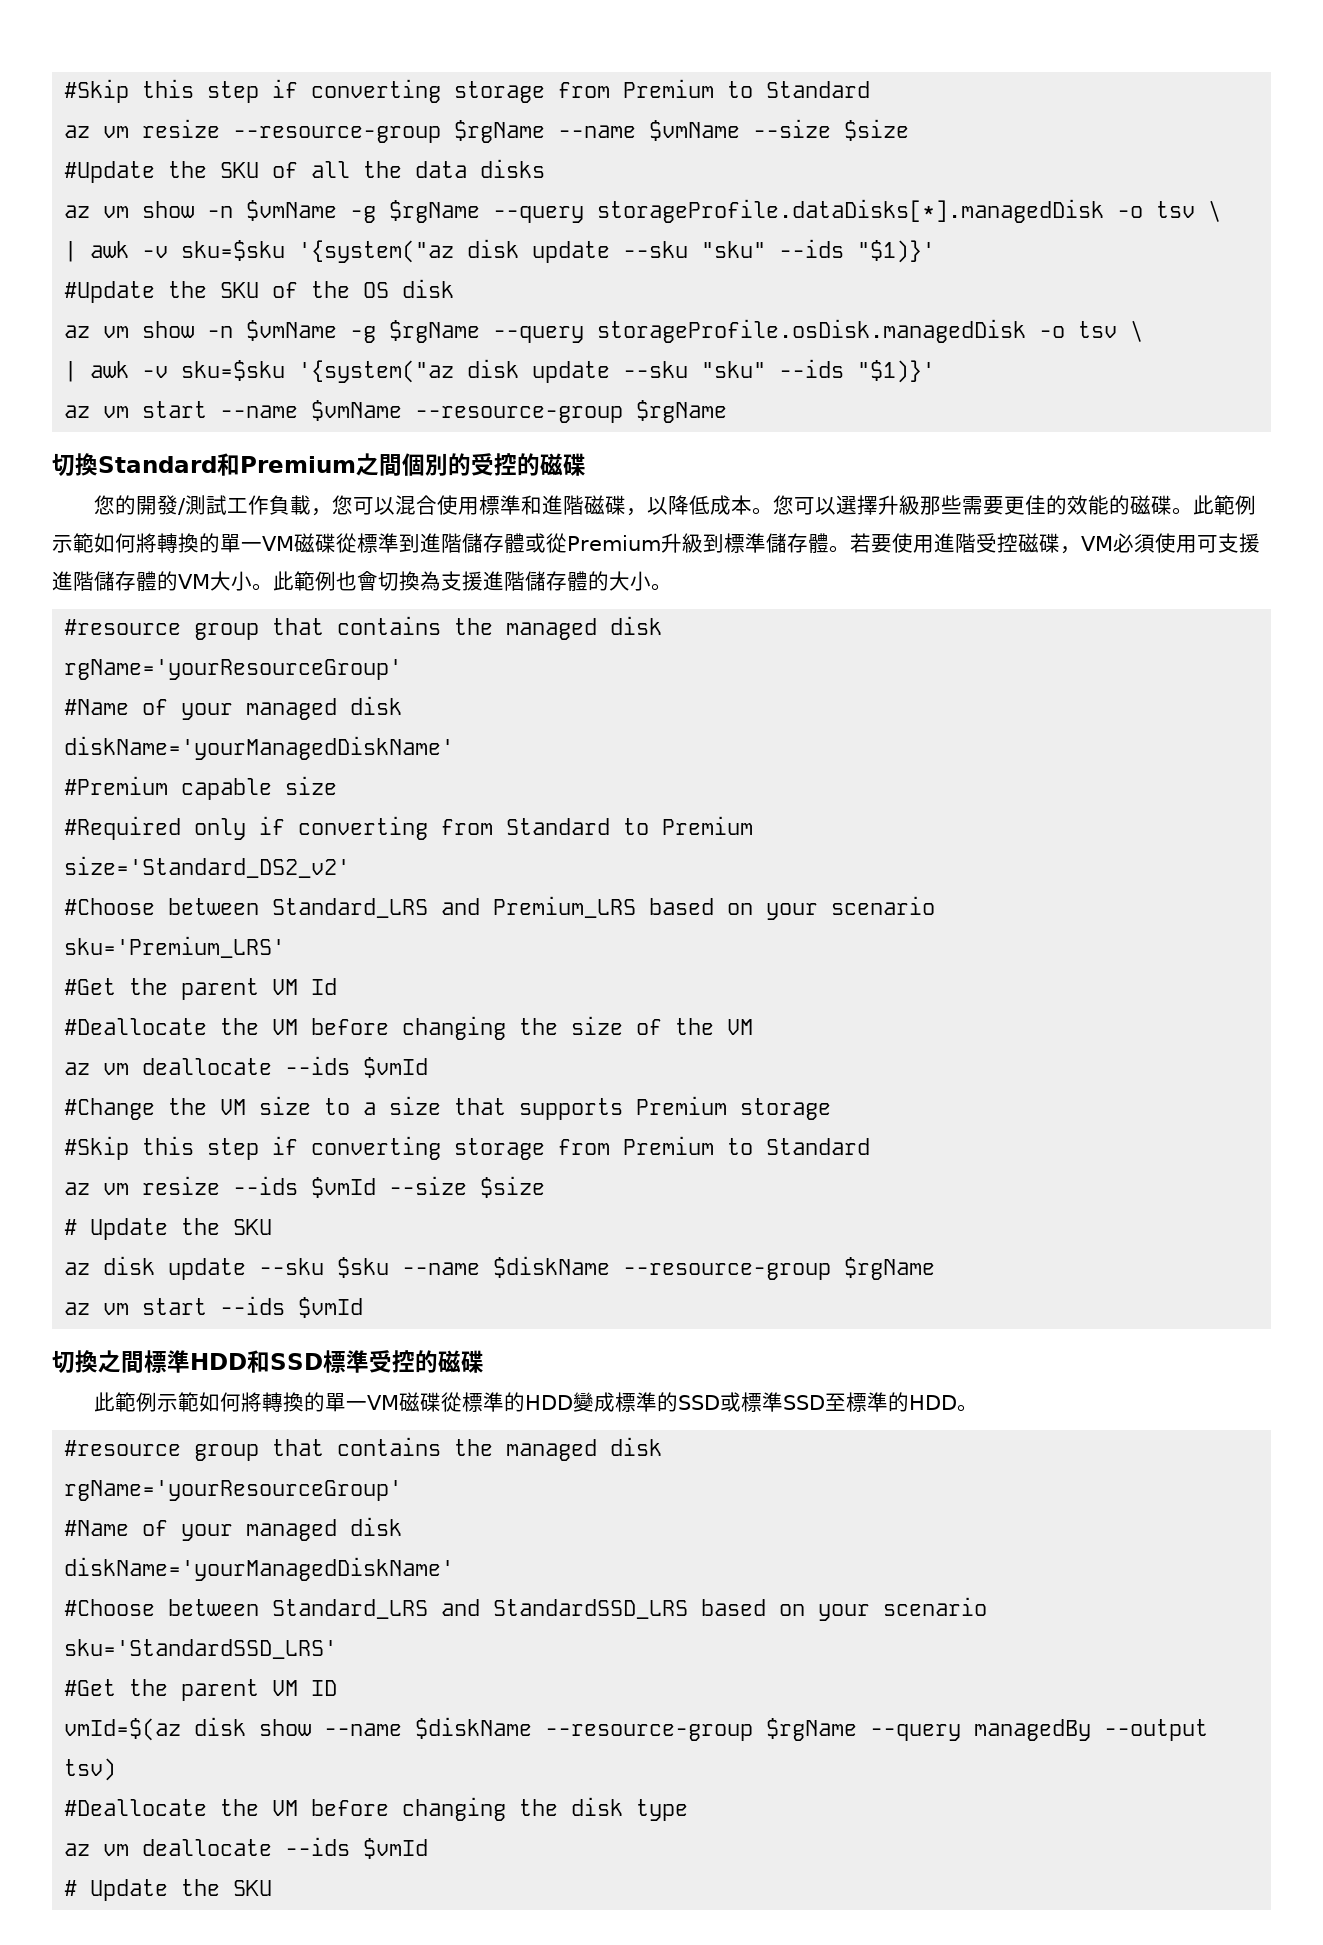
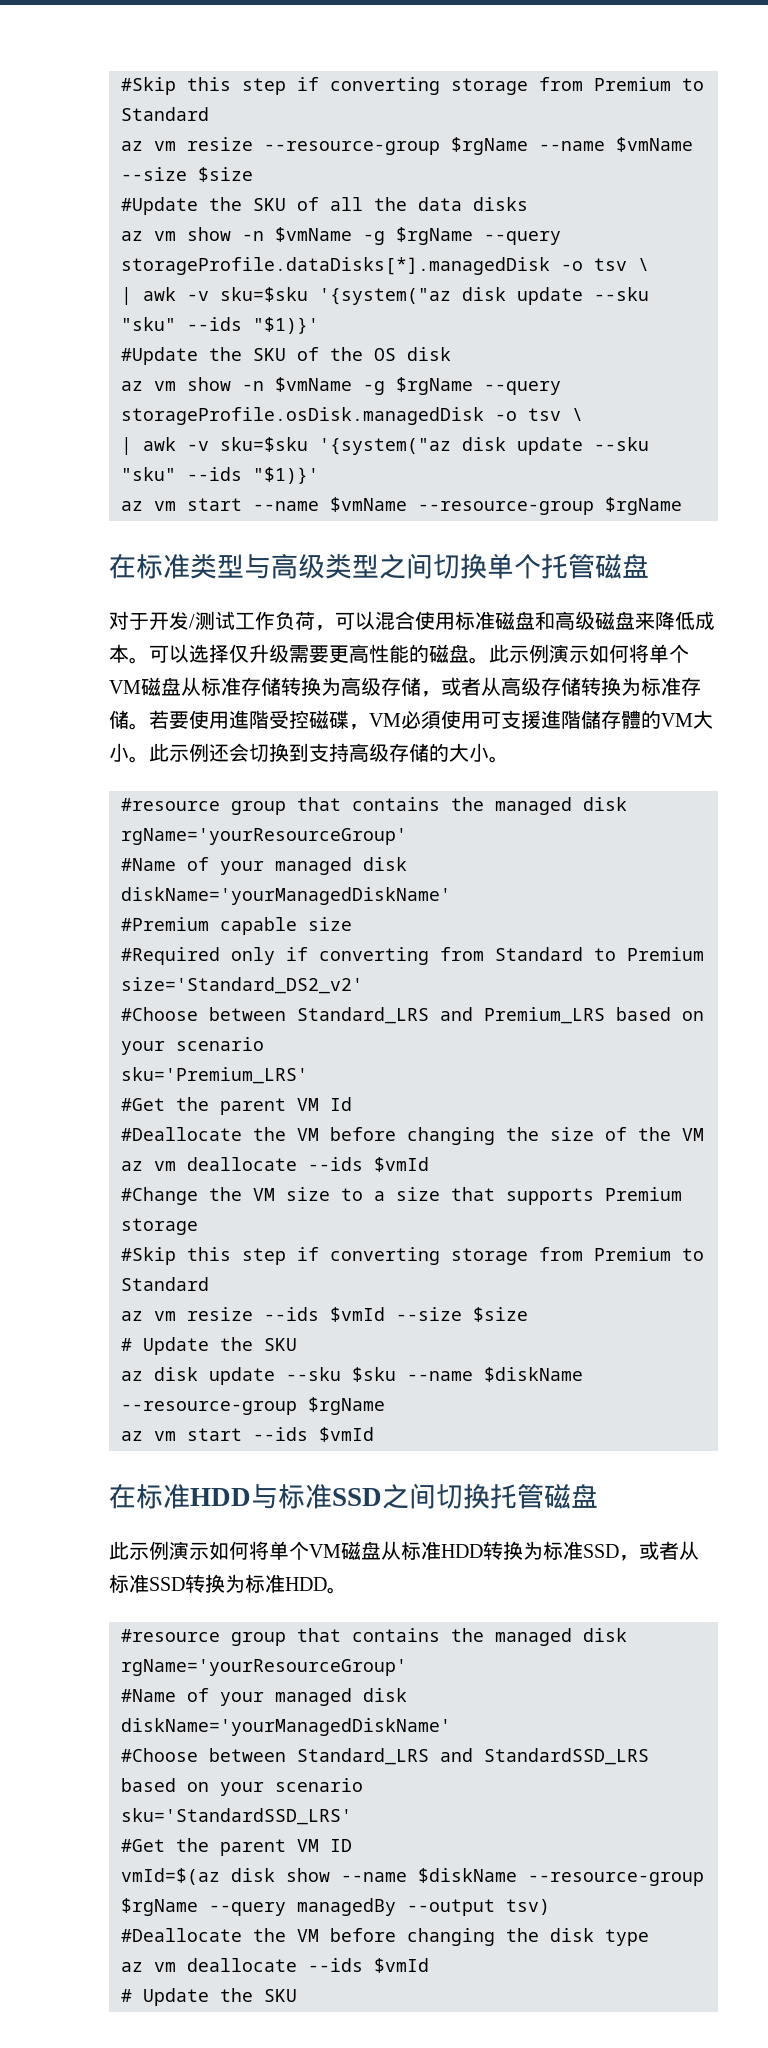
- 切換Standard和Premium之間個別的受控的磁碟
- 您的開發/測試工作負載，您可以混合使用標準和進階磁碟，以降低成本。您可以選擇升級那些需要更佳的效能的磁碟。此範例示範如何將轉換的單一VM磁碟從標準到進階儲存體或從Premium升級到標準儲存體。
+ 在标准类型与高级类型之间切换单个托管磁盘
+ 对于开发/测试工作负荷，可以混合使用标准磁盘和高级磁盘来降低成本。可以选择仅升级需要更高性能的磁盘。此示例演示如何将单个VM磁盘从标准存储转换为高级存储，或者从高级存储转换为标准存储。
- 此範例也會切換為支援進階儲存體的大小。
+ 此示例还会切换到支持高级存储的大小。
- 切換之間標準HDD和SSD標準受控的磁碟
- 此範例示範如何將轉換的單一VM磁碟從標準的HDD變成標準的SSD或標準SSD至標準的HDD。
+ 在标准HDD与标准SSD之间切换托管磁盘
+ 此示例演示如何将单个VM磁盘从标准HDD转换为标准SSD，或者从标准SSD转换为标准HDD。

